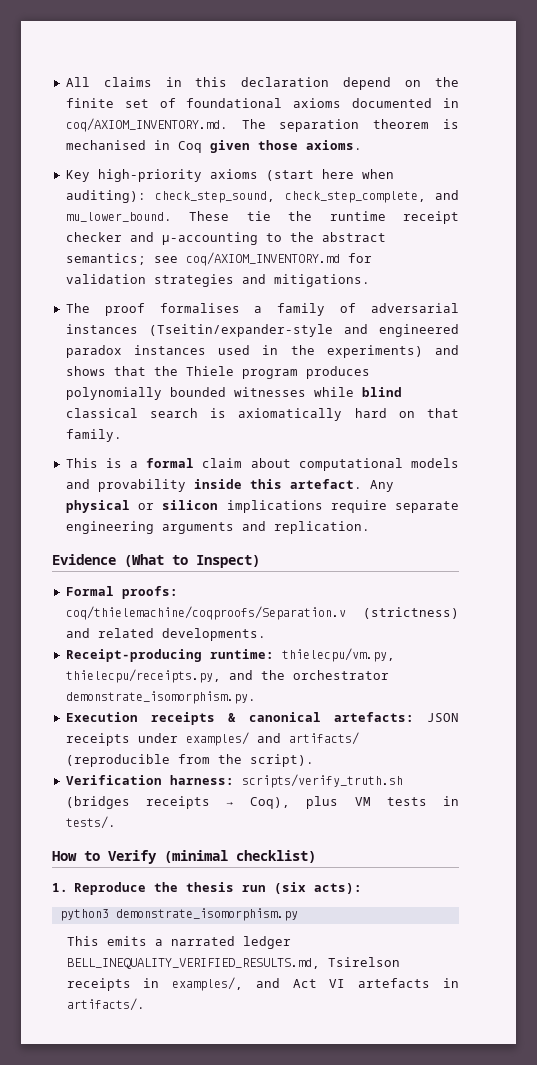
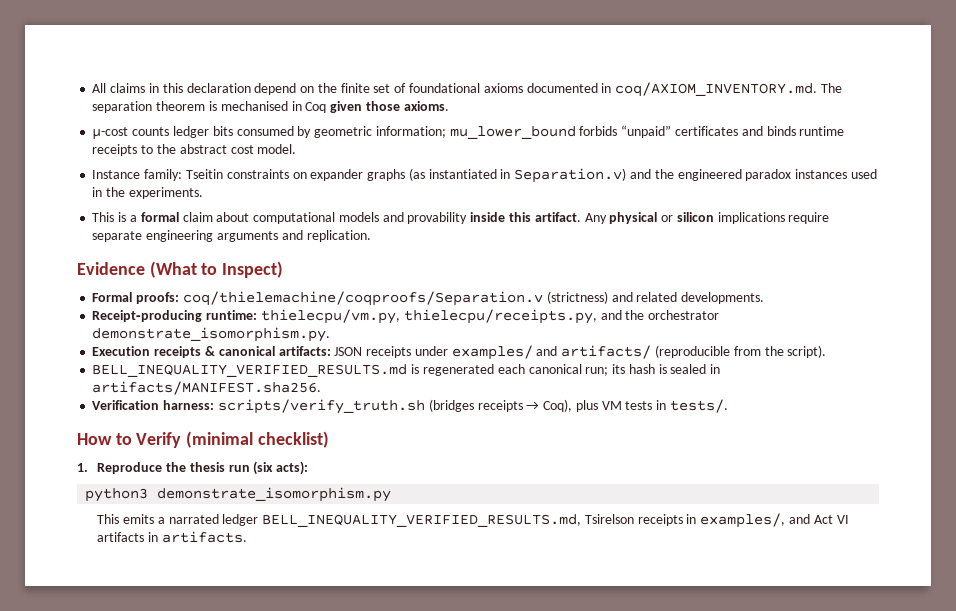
- Key high‑priority axioms (start here when auditing): check_step_sound, check_step_complete, and mu_lower_bound. These tie the runtime receipt checker and μ‑accounting to the abstract semantics; see coq/AXIOM_INVENTORY.md for validation strategies and mitigations.
- The proof formalises a family of adversarial instances (Tseitin/expander‑style and engineered paradox instances used in the experiments) and shows that the Thiele program produces polynomially bounded witnesses while blind classical search is axiomatically hard on that family.
+ μ-cost counts ledger bits consumed by geometric information; mu_lower_bound forbids “unpaid” certificates and binds runtime receipts to the abstract cost model.
+ Instance family: Tseitin constraints on expander graphs (as instantiated in Separation.v) and the engineered paradox instances used in the experiments.
- This is a formal claim about computational models and provability inside this artefact.
+ This is a formal claim about computational models and provability inside this artifact.
- Execution receipts & canonical artefacts: JSON receipts under examples/ and artifacts/ (reproducible from the script).
+ Execution receipts & canonical artifacts: JSON receipts under examples/ and artifacts/ (reproducible from the script).
+ BELL_INEQUALITY_VERIFIED_RESULTS.md is regenerated each canonical run; its hash is sealed in artifacts/MANIFEST.sha256.
- This emits a narrated ledger BELL_INEQUALITY_VERIFIED_RESULTS.md, Tsirelson receipts in examples/, and Act VI artefacts in artifacts/.
+ This emits a narrated ledger BELL_INEQUALITY_VERIFIED_RESULTS.md, Tsirelson receipts in examples/, and Act VI artifacts in artifacts.

